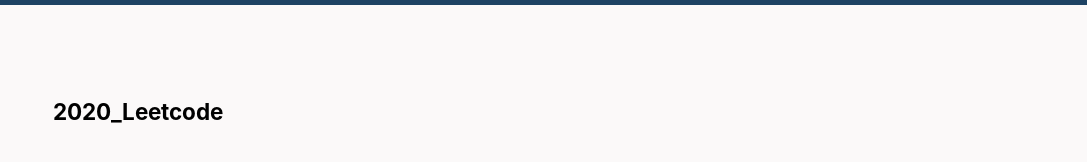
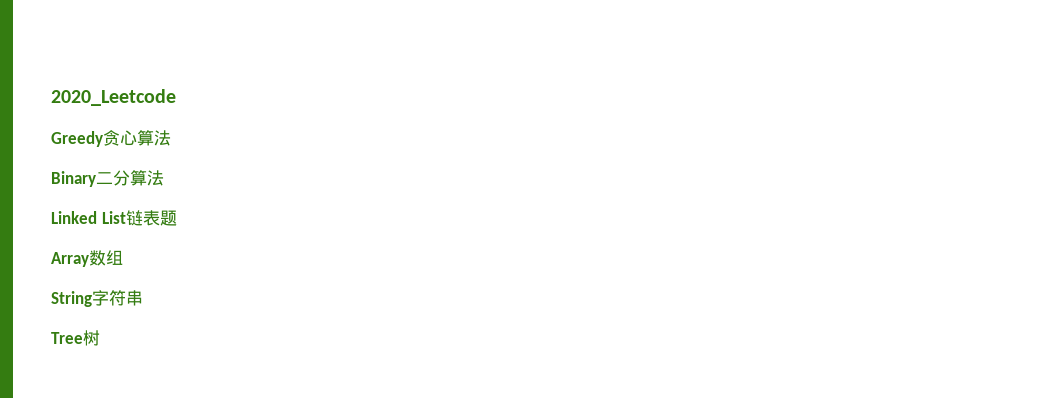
+ Greedy贪心算法
+ Binary二分算法
+ Linked List链表题
+ Array数组
+ String字符串
+ Tree树

